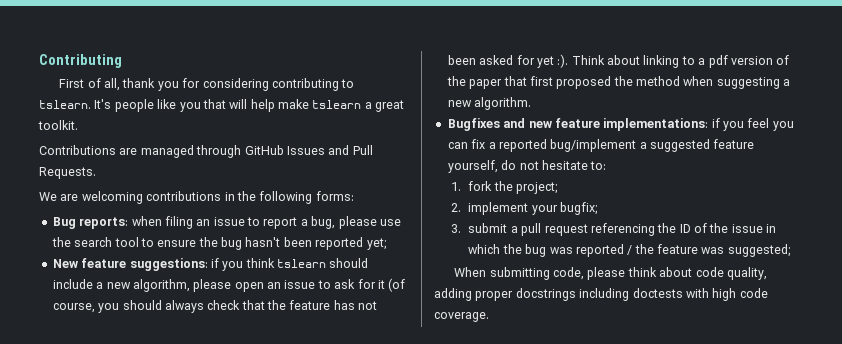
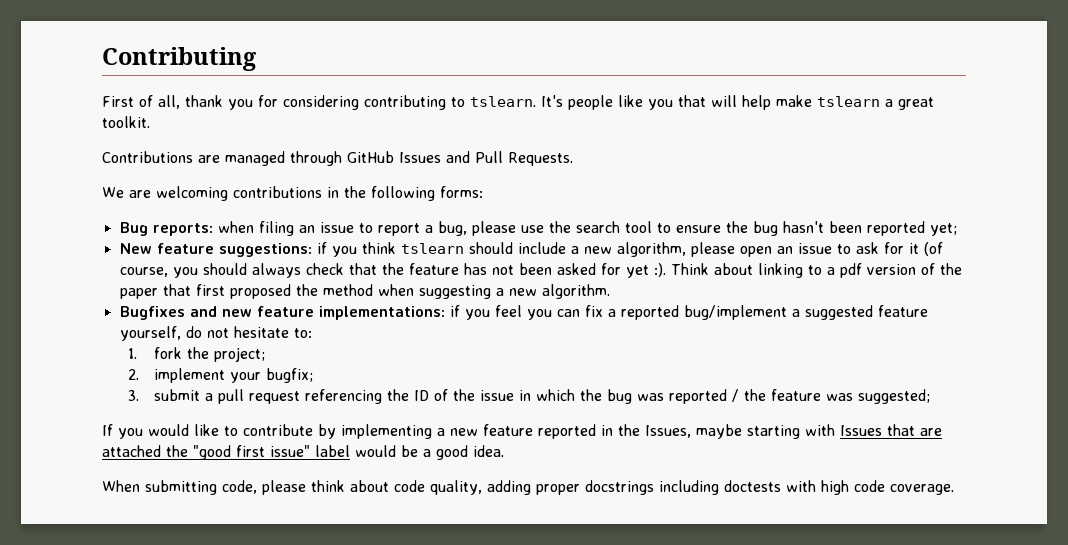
+ If you would like to contribute by implementing a new feature reported in the Issues, maybe starting with Issues that are attached the "good first issue" label would be a good idea.

